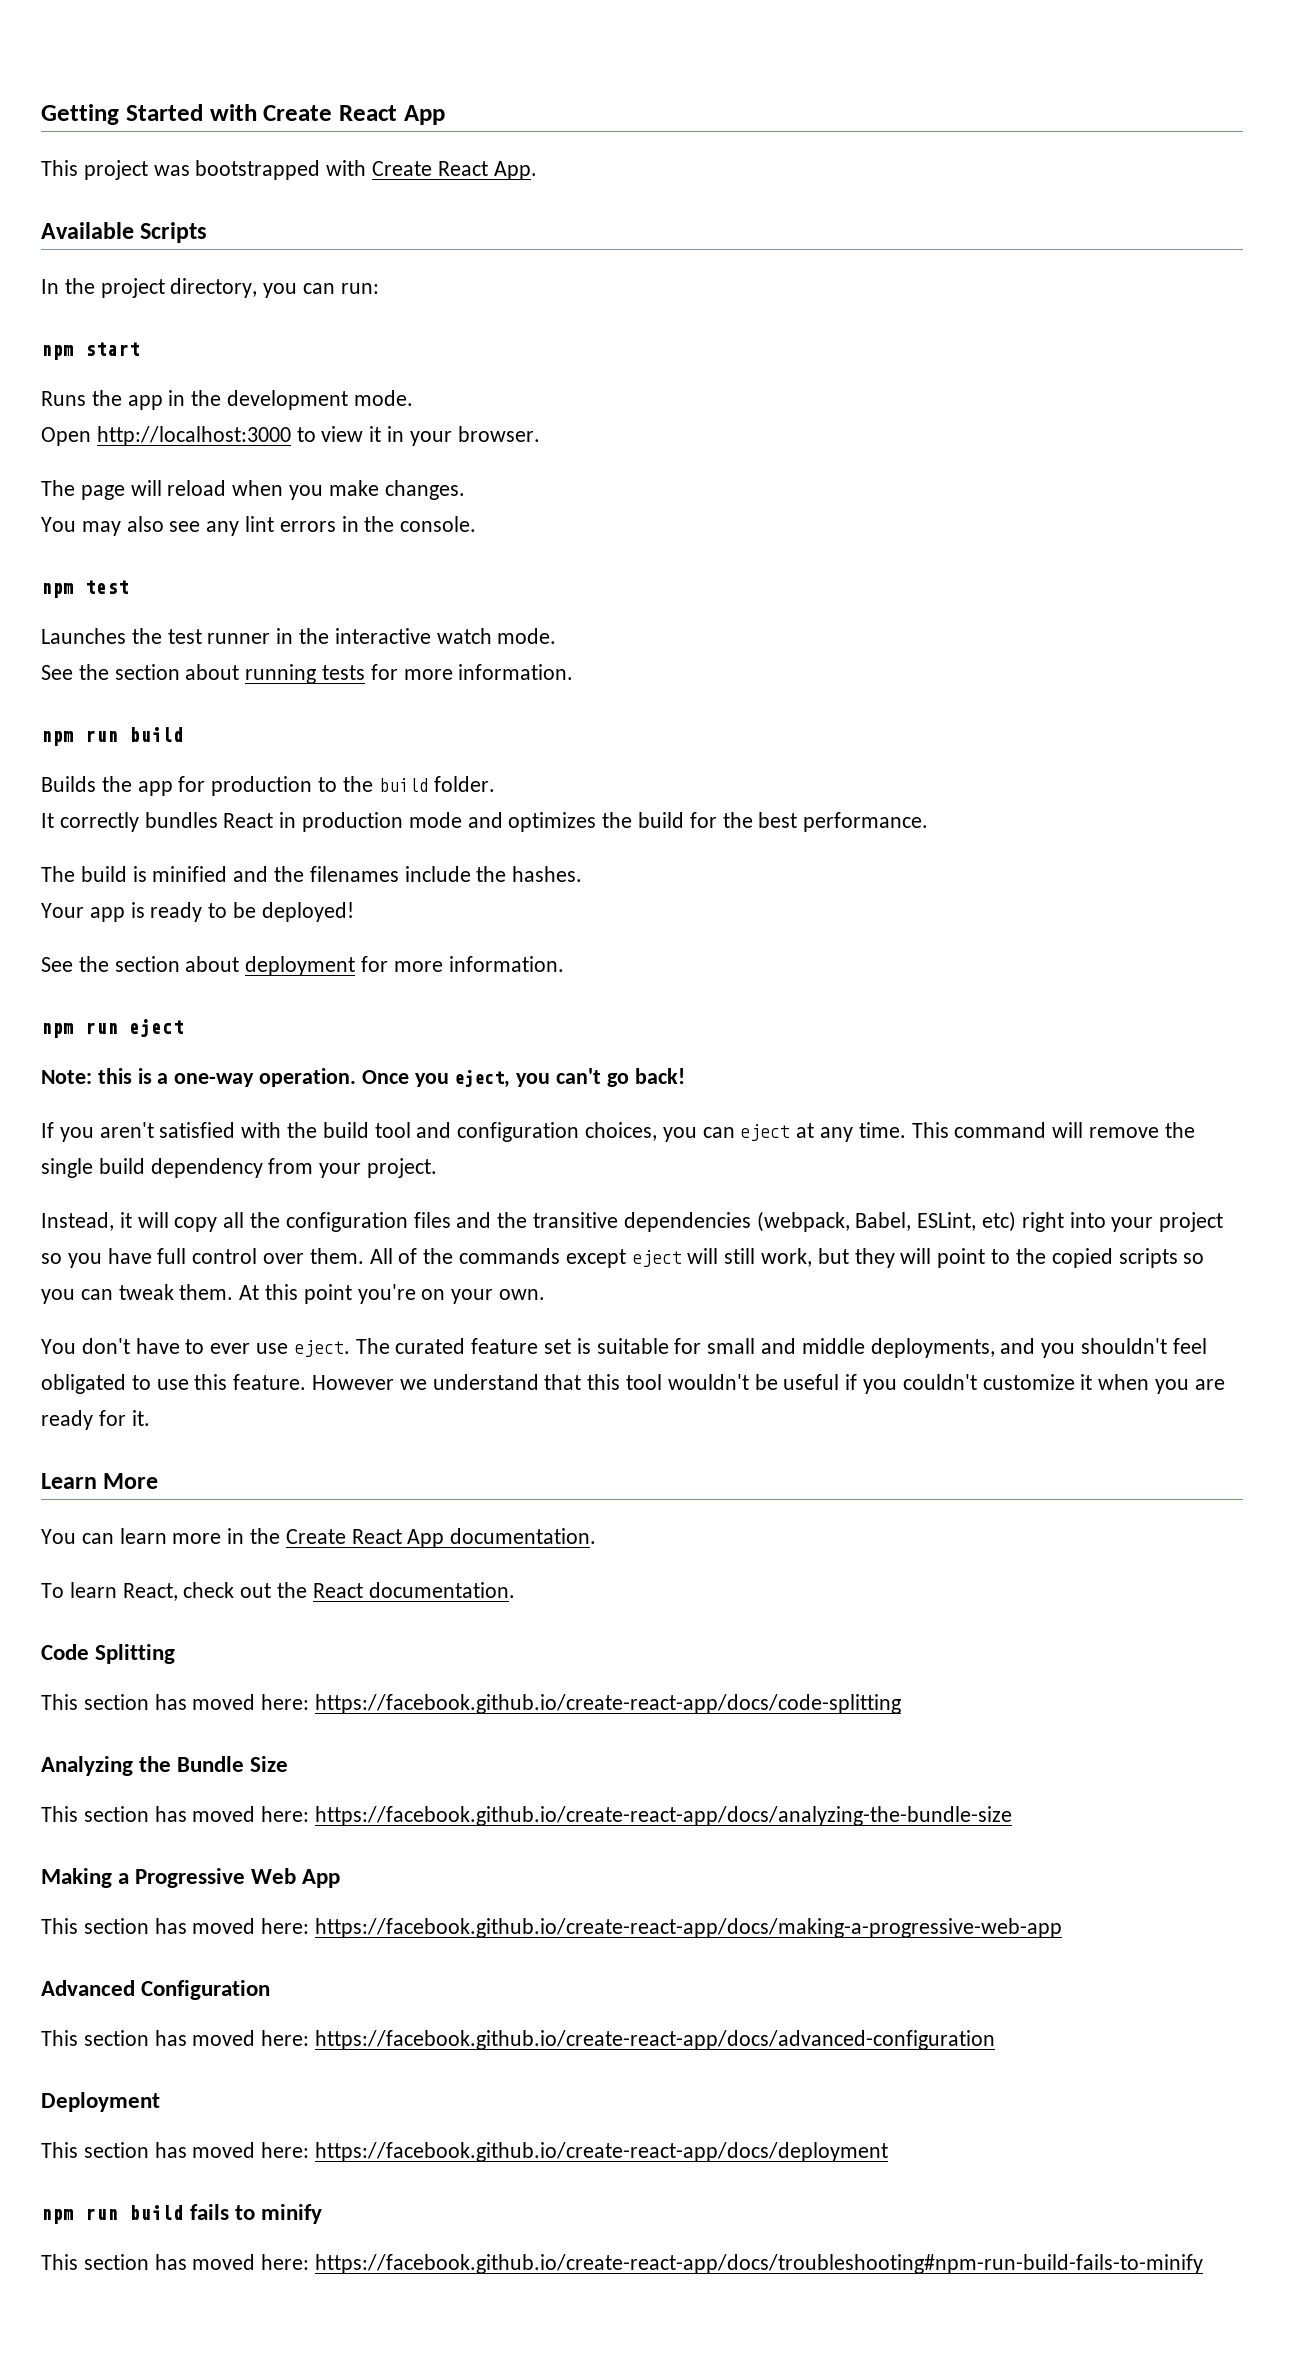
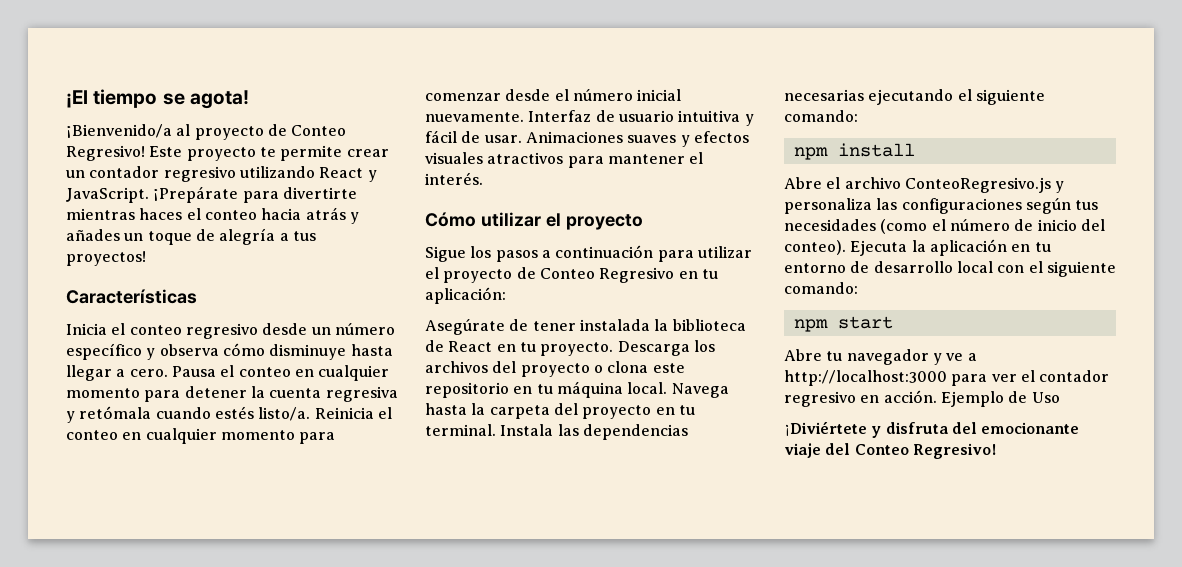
- Getting Started with Create React App
- This project was bootstrapped with Create React App.
- Available Scripts
- In the project directory, you can run:
+ ¡El tiempo se agota!
+ ¡Bienvenido/a al proyecto de Conteo Regresivo! Este proyecto te permite crear un contador regresivo utilizando React y JavaScript. ¡Prepárate para divertirte mientras haces el conteo hacia atrás y añades un toque de alegría a tus proyectos!
+ Características
+ Inicia el conteo regresivo desde un número específico y observa cómo disminuye hasta llegar a cero. Pausa el conteo en cualquier momento para detener la cuenta regresiva y retómala cuando estés listo/a. Reinicia el conteo en cualquier momento para comenzar desde el número inicial nuevamente. Interfaz de usuario intuitiva y fácil de usar. Animaciones suaves y efectos visuales atractivos para mantener el interés.
+ Cómo utilizar el proyecto
+ Sigue los pasos a continuación para utilizar el proyecto de Conteo Regresivo en tu aplicación:
+ Asegúrate de tener instalada la biblioteca de React en tu proyecto. Descarga los archivos del proyecto o clona este repositorio en tu máquina local. Navega hasta la carpeta del proyecto en tu terminal. Instala las dependencias necesarias ejecutando el siguiente comando:
+ npm install
+ Abre el archivo ConteoRegresivo.js y personaliza las configuraciones según tus necesidades (como el número de inicio del conteo). Ejecuta la aplicación en tu entorno de desarrollo local con el siguiente comando:
  npm start
- Runs the app in the development mode.
- Open http://localhost:3000 to view it in your browser.
- The page will reload when you make changes.
- You may also see any lint errors in the console.
- npm test
- Launches the test runner in the interactive watch mode.
- See the section about running tests for more information.
- npm run build
- Builds the app for production to the build folder.
- It correctly bundles React in production mode and optimizes the build for the best performance.
- The build is minified and the filenames include the hashes.
- Your app is ready to be deployed!
- See the section about deployment for more information.
- npm run eject
- Note: this is a one-way operation. Once you eject, you can't go back!
- If you aren't satisfied with the build tool and configuration choices, you can eject at any time. This command will remove the single build dependency from your project.
- Instead, it will copy all the configuration files and the transitive dependencies (webpack, Babel, ESLint, etc) right into your project so you have full control over them. All of the commands except eject will still work, but they will point to the copied scripts so you can tweak them. At this point you're on your own.
- You don't have to ever use eject. The curated feature set is suitable for small and middle deployments, and you shouldn't feel obligated to use this feature. However we understand that this tool wouldn't be useful if you couldn't customize it when you are ready for it.
- Learn More
- You can learn more in the Create React App documentation.
- To learn React, check out the React documentation.
- Code Splitting
- This section has moved here: https://facebook.github.io/create-react-app/docs/code-splitting
- Analyzing the Bundle Size
- This section has moved here: https://facebook.github.io/create-react-app/docs/analyzing-the-bundle-size
- Making a Progressive Web App
- This section has moved here: https://facebook.github.io/create-react-app/docs/making-a-progressive-web-app
- Advanced Configuration
- This section has moved here: https://facebook.github.io/create-react-app/docs/advanced-configuration
- Deployment
- This section has moved here: https://facebook.github.io/create-react-app/docs/deployment
- npm run build fails to minify
- This section has moved here: https://facebook.github.io/create-react-app/docs/troubleshooting#npm-run-build-fails-to-minify
+ Abre tu navegador y ve a http://localhost:3000 para ver el contador regresivo en acción. Ejemplo de Uso
+ ¡Diviértete y disfruta del emocionante viaje del Conteo Regresivo!

